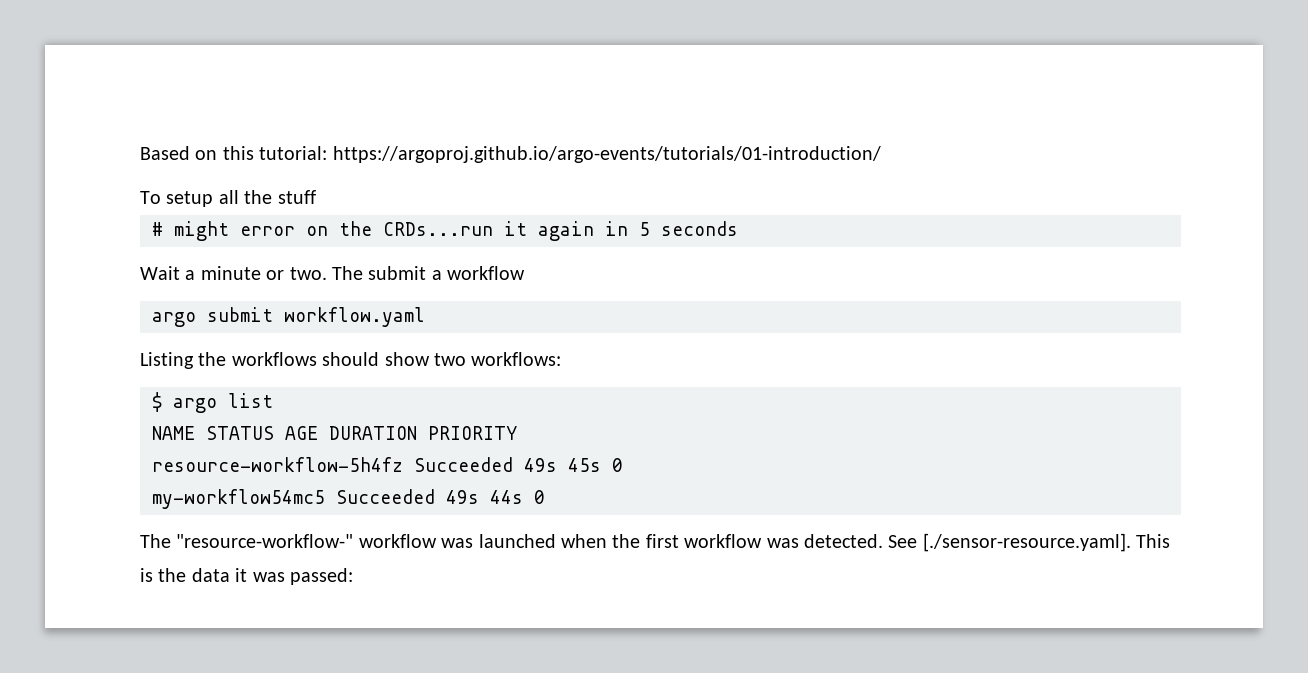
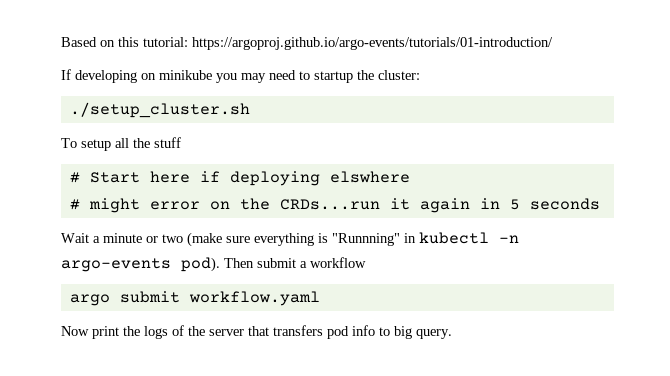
+ If developing on minikube you may need to startup the cluster:
+ ./setup_cluster.sh
+ # Start here if deploying elswhere
- Wait a minute or two. The submit a workflow
+ Wait a minute or two (make sure everything is "Runnning" in kubectl -n argo-events pod). Then submit a workflow
- Listing the workflows should show two workflows:
- $ argo list
- NAME STATUS AGE DURATION PRIORITY
- resource-workflow-5h4fz Succeeded 49s 45s 0
- my-workflow54mc5 Succeeded 49s 44s 0
- The "resource-workflow-" workflow was launched when the first workflow was detected. See [./sensor-resource.yaml]. This is the data it was passed:
+ Now print the logs of the server that transfers pod info to big query.

